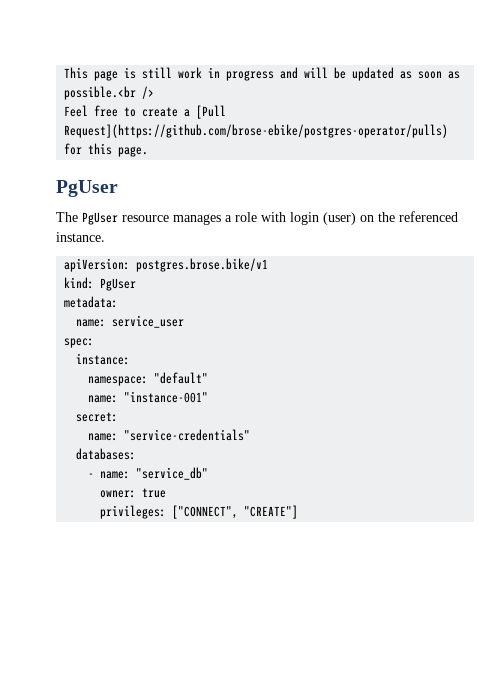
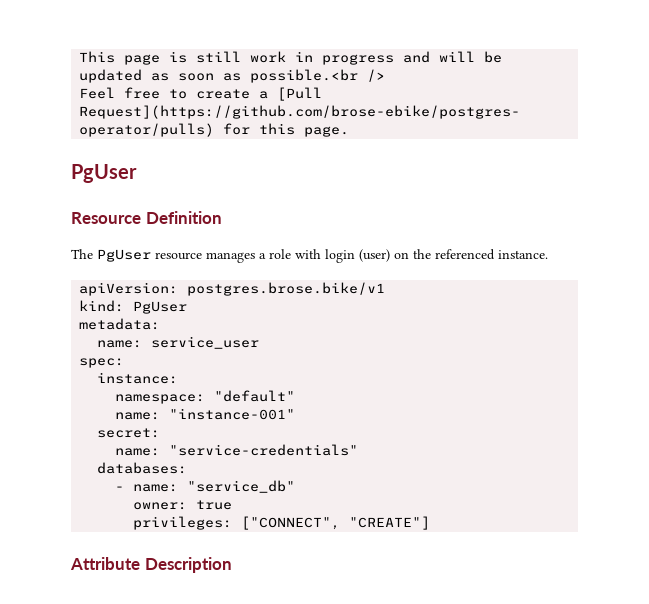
+ Resource Definition
+ Attribute Description

